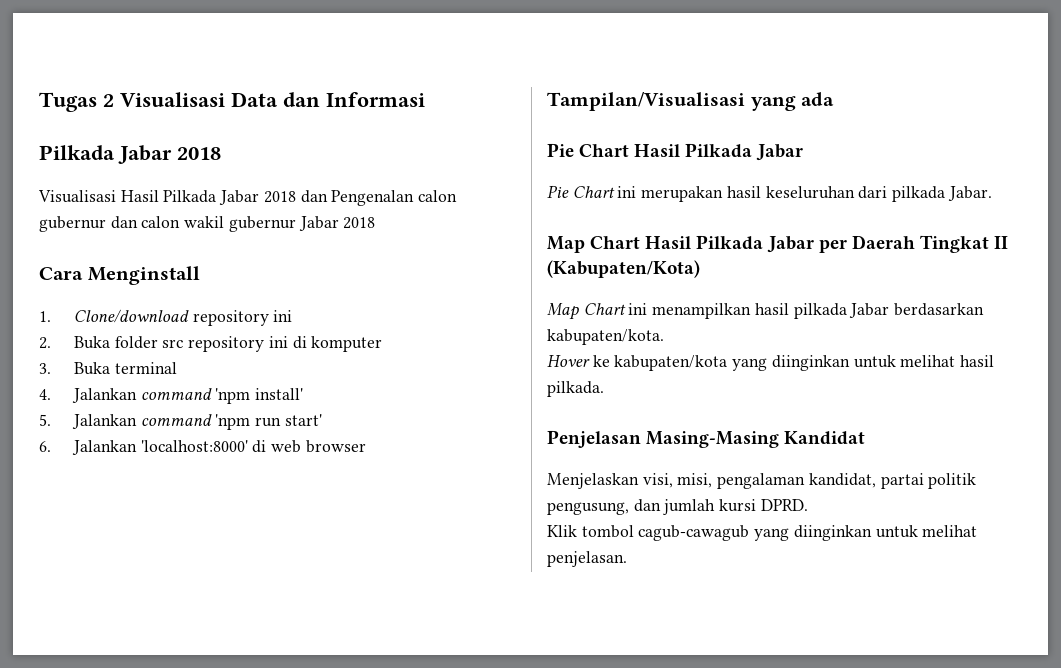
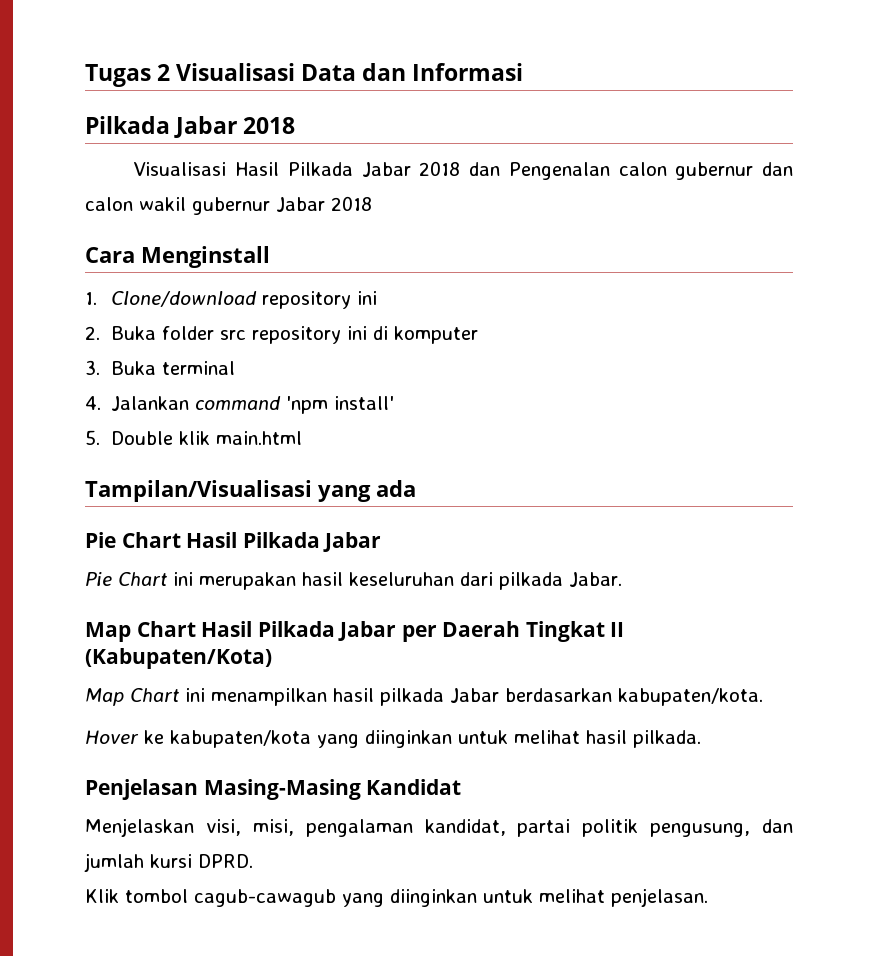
- 5. Jalankan command 'npm run start'
- 6. Jalankan 'localhost:8000' di web browser
+ 5. Double klik main.html

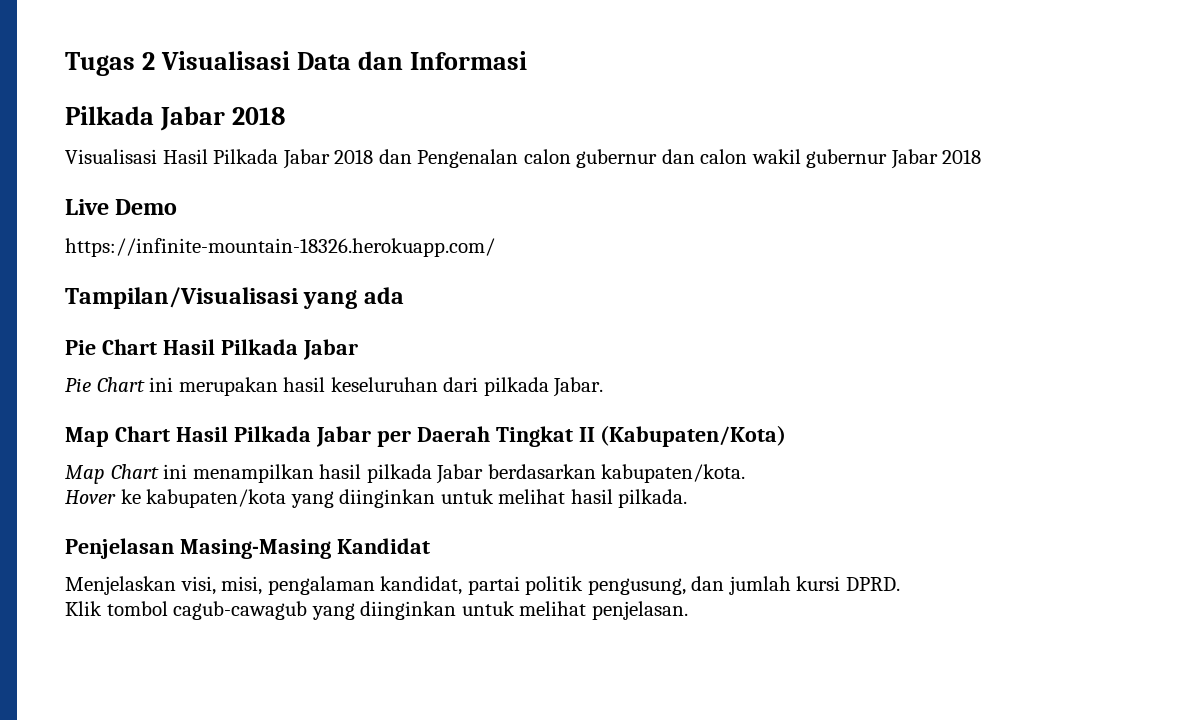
- Cara Menginstall
- 1. Clone/download repository ini
- 2. Buka folder src repository ini di komputer
- 3. Buka terminal
- 4. Jalankan command 'npm install'
- 5. Double klik main.html
+ Live Demo
+ https://infinite-mountain-18326.herokuapp.com/

